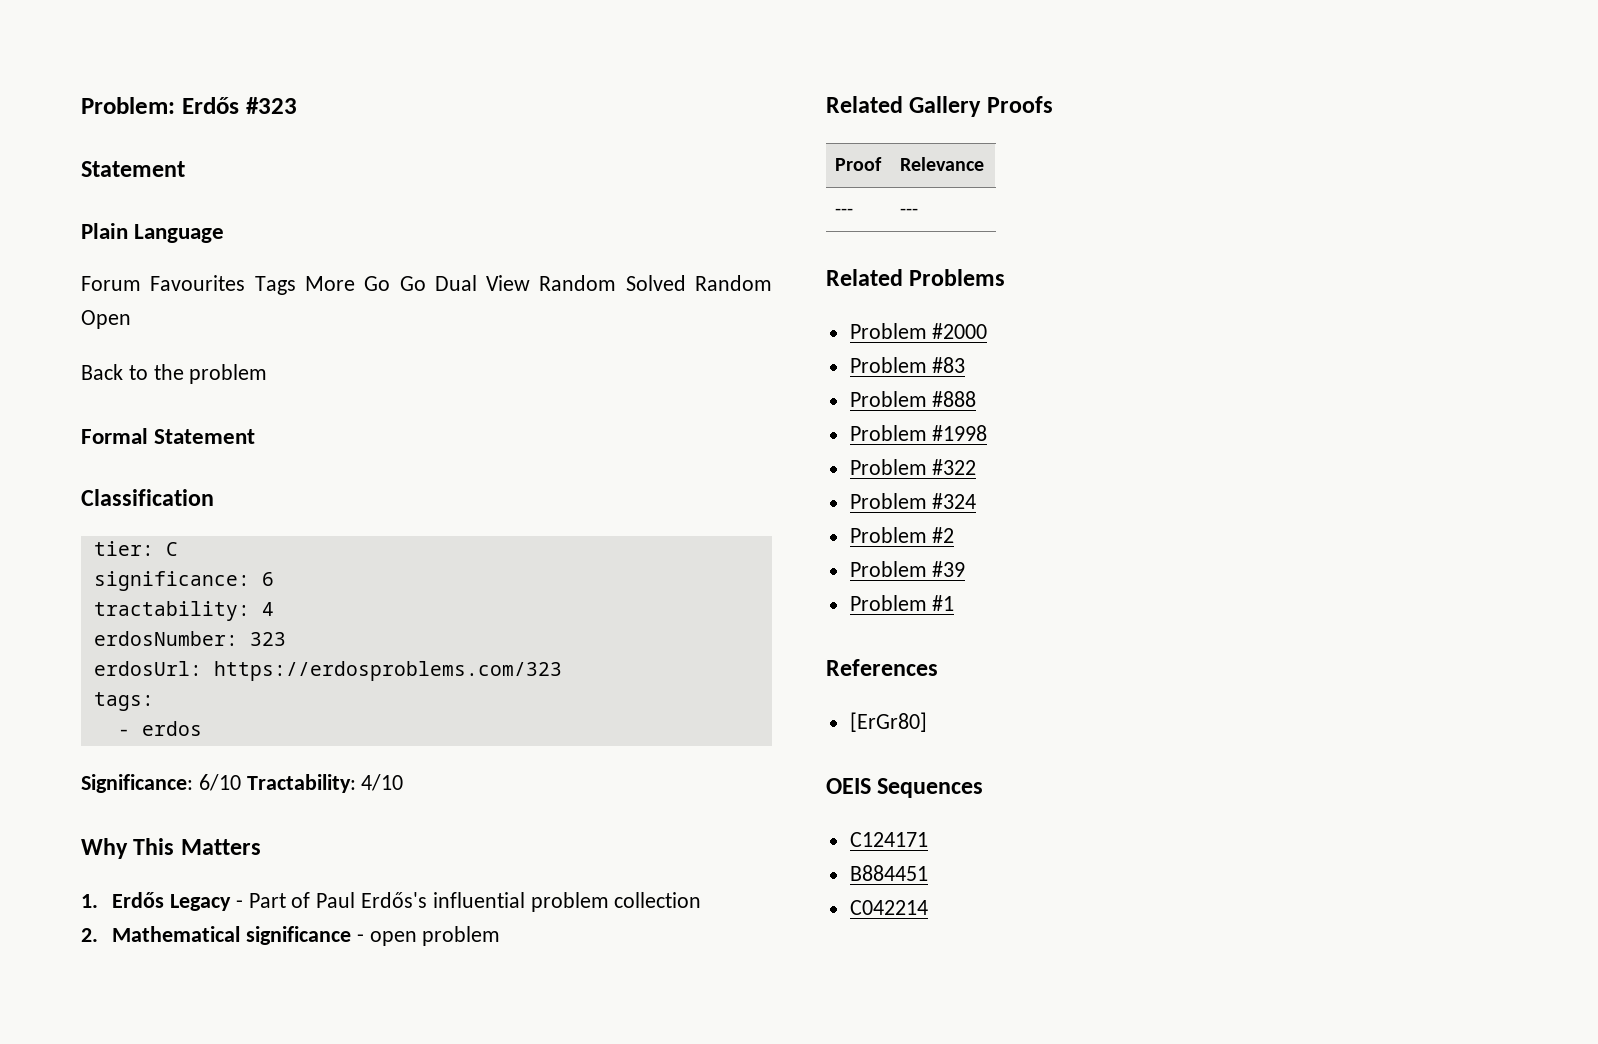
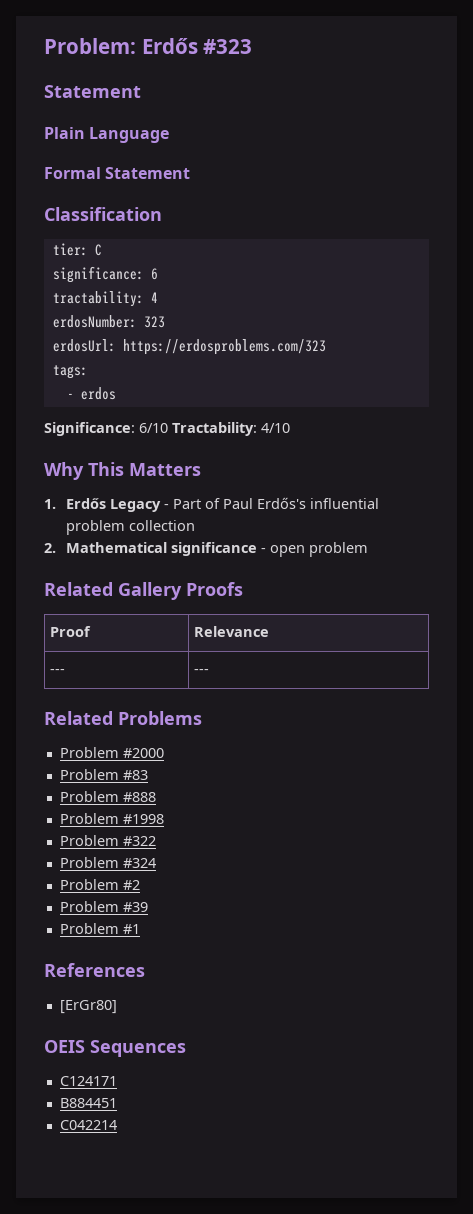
- Forum Favourites Tags More Go Go Dual View Random Solved Random Open
- Back to the problem

